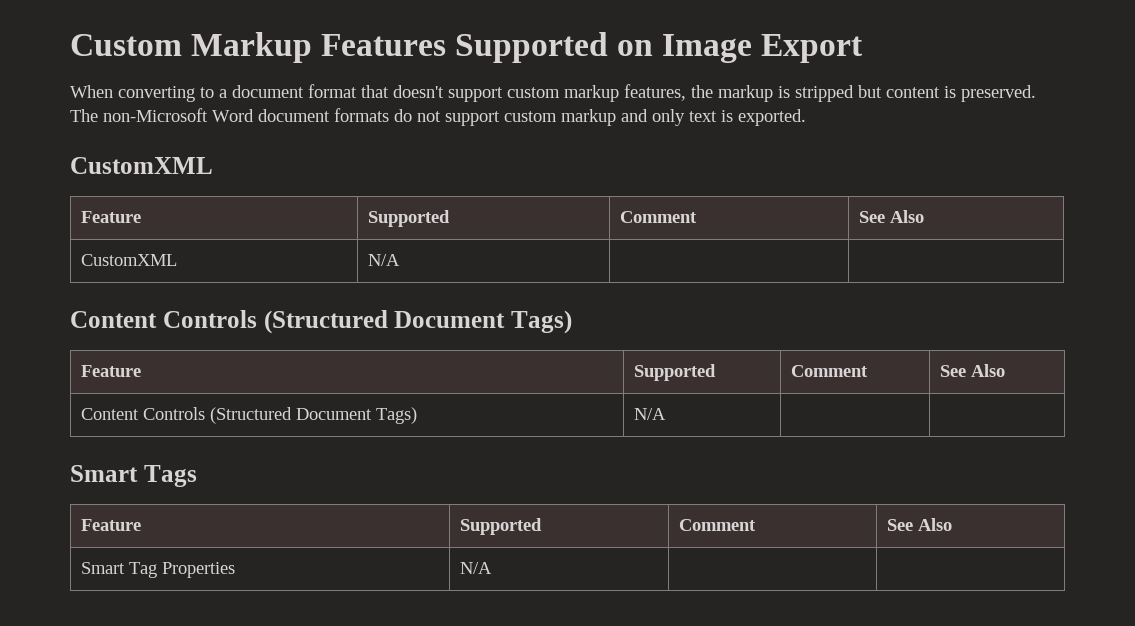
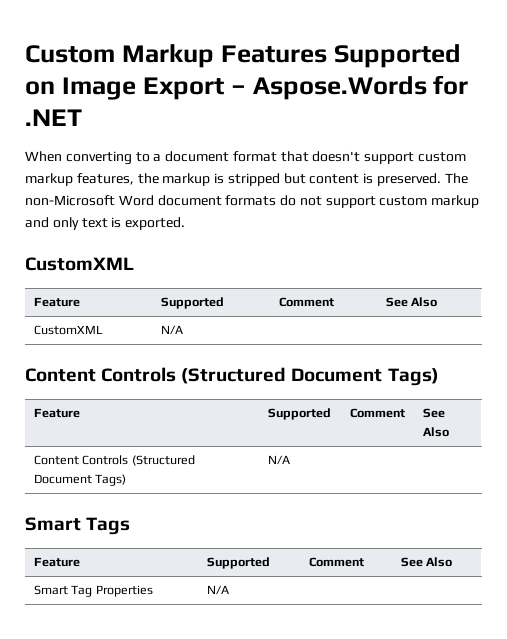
- Custom Markup Features Supported on Image Export
+ Custom Markup Features Supported on Image Export – Aspose.Words for .NET

